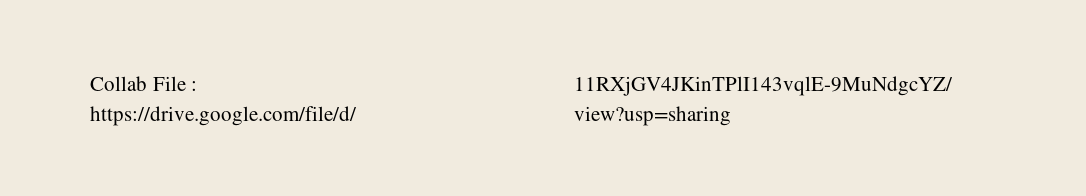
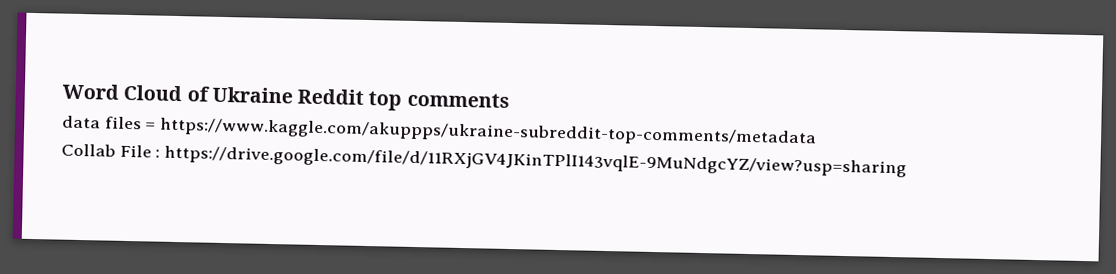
+ Word Cloud of Ukraine Reddit top comments
+ data files = https://www.kaggle.com/akuppps/ukraine-subreddit-top-comments/metadata

